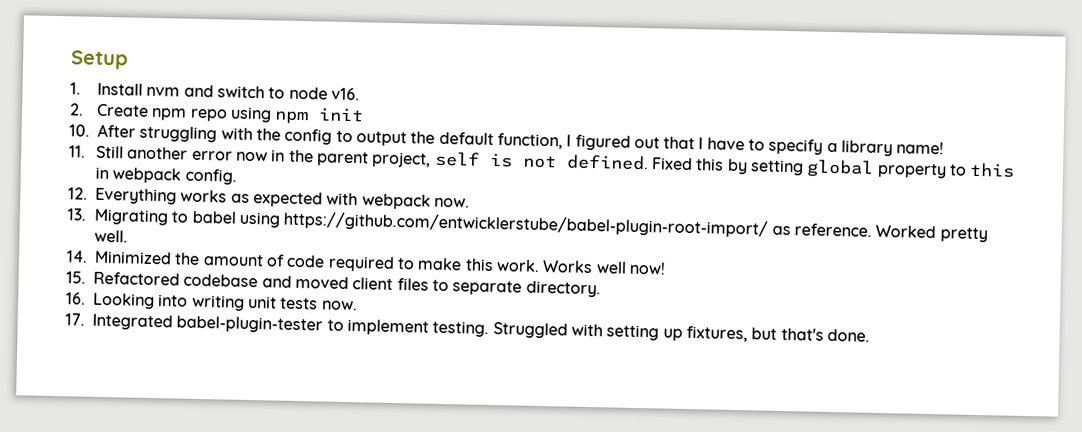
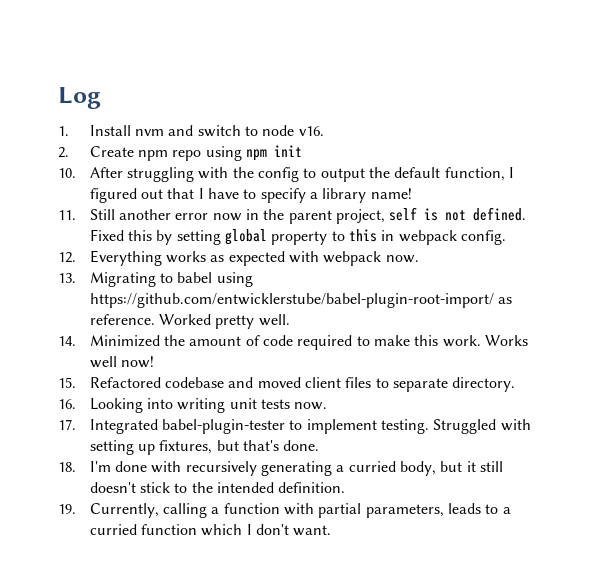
- Setup
+ Log
+ 18. I'm done with recursively generating a curried body, but it still doesn't stick to the intended definition.
+ 19. Currently, calling a function with partial parameters, leads to a curried function which I don't want.

